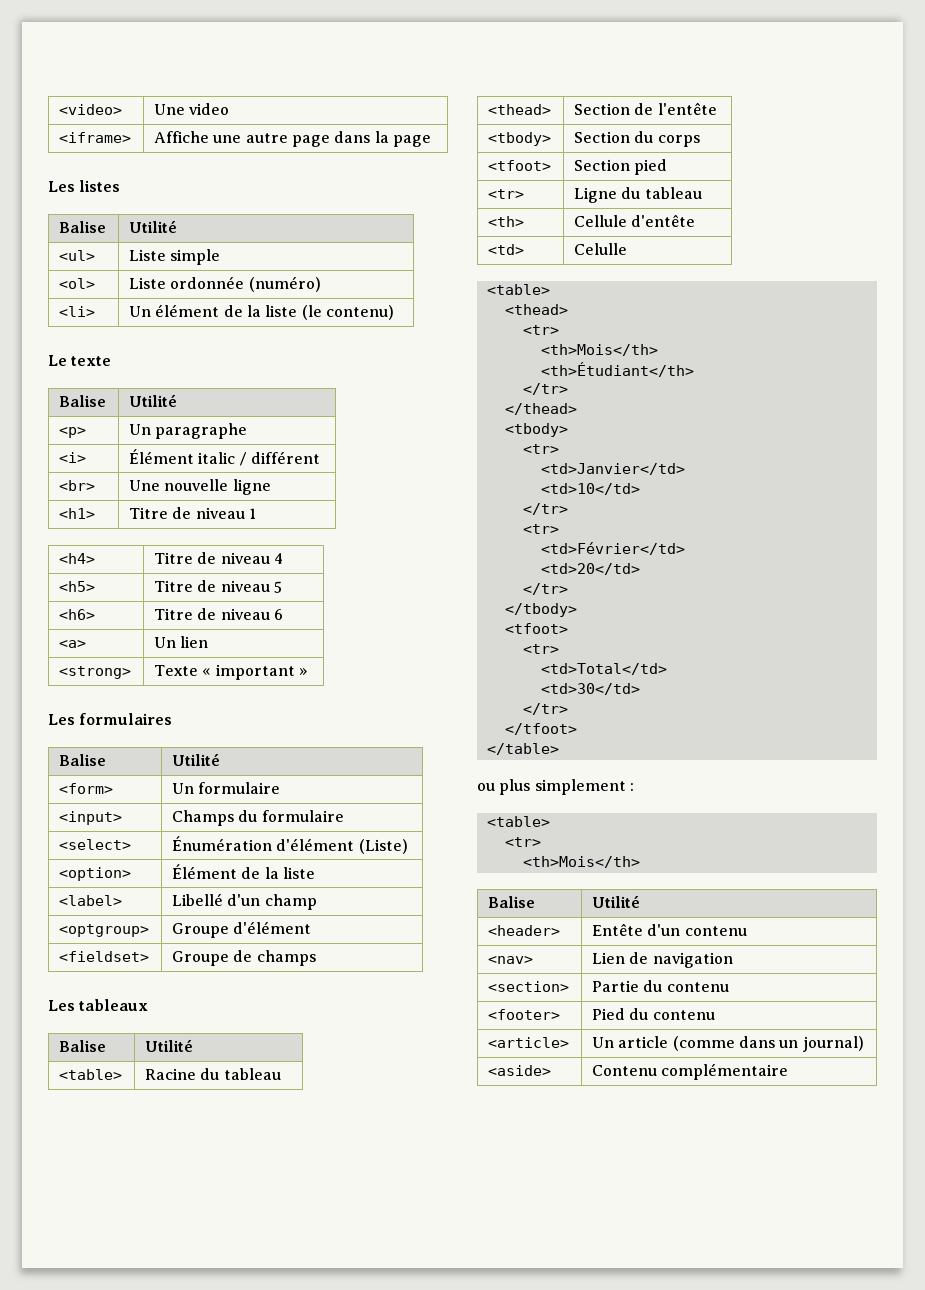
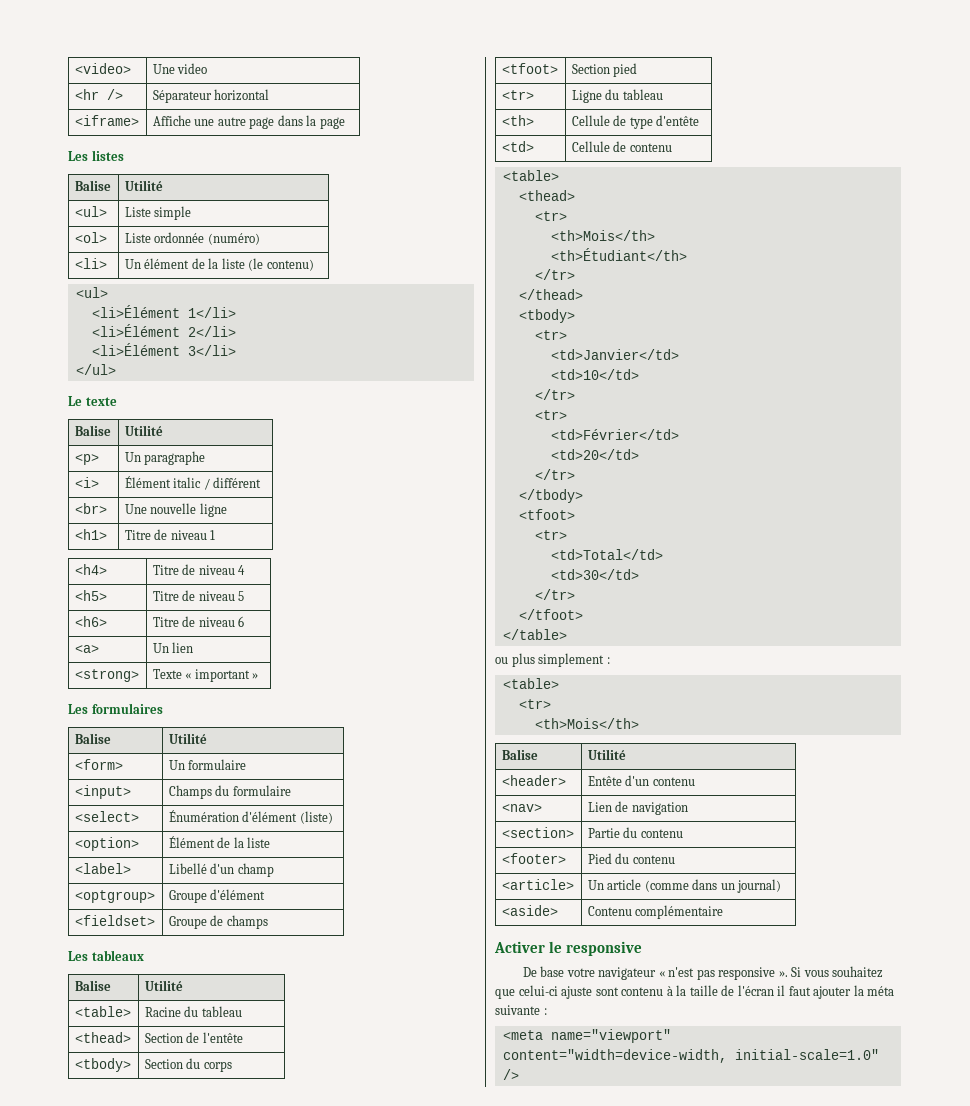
+ <hr /> | Séparateur horizontal
  <li> | Un élément de la liste (le contenu)
+ <ul>
+ <li>Élément 1</li>
+ <li>Élément 2</li>
+ <li>Élément 3</li>
+ </ul>
- <select> | Énumération d'élément (Liste)
+ <select> | Énumération d'élément (liste)
- <th> | Cellule d'entête
+ <th> | Cellule de type d'entête
- <td> | Celulle
+ <td> | Cellule de contenu
+ Activer le responsive
+ De base votre navigateur « n'est pas responsive ». Si vous souhaitez que celui-ci ajuste sont contenu à la taille de l'écran il faut ajouter la méta suivante :
+ <meta name="viewport" content="width=device-width, initial-scale=1.0" />

